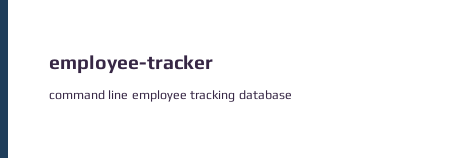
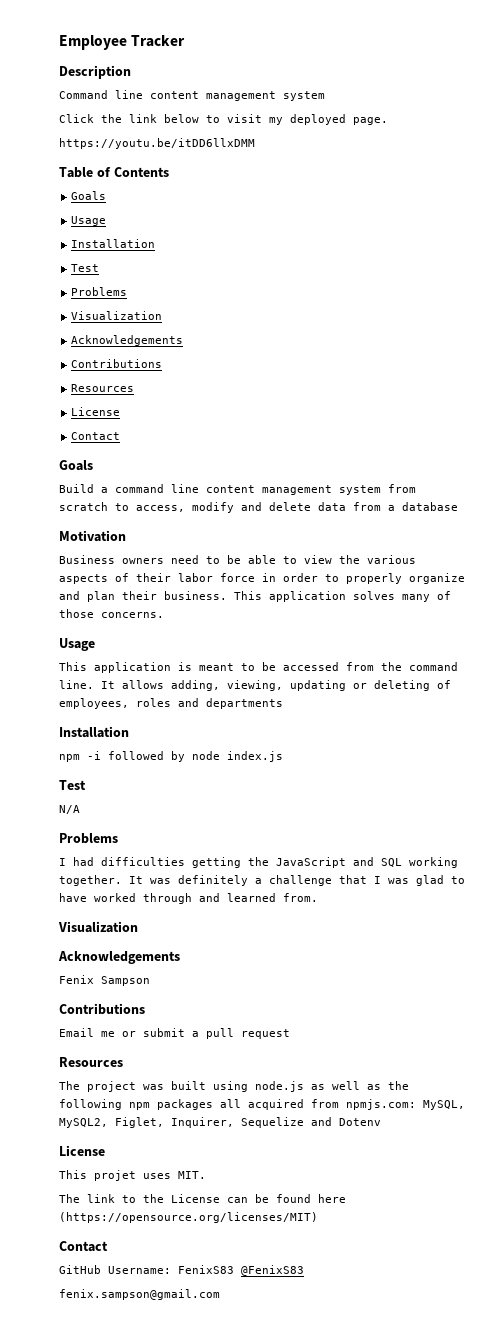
- employee-tracker
- command line employee tracking database
+ Employee Tracker
+ Description
+ Command line content management system
+ Click the link below to visit my deployed page.
+ https://youtu.be/itDD6llxDMM
+ Table of Contents
+ Goals
+ Usage
+ Installation
+ Test
+ Problems
+ Visualization
+ Acknowledgements
+ Contributions
+ Resources
+ License
+ Contact
+ Goals
+ Build a command line content management system from scratch to access, modify and delete data from a database
+ Motivation
+ Business owners need to be able to view the various aspects of their labor force in order to properly organize and plan their business. This application solves many of those concerns.
+ Usage
+ This application is meant to be accessed from the command line. It allows adding, viewing, updating or deleting of employees, roles and departments
+ Installation
+ npm -i followed by node index.js
+ Test
+ N/A
+ Problems
+ I had difficulties getting the JavaScript and SQL working together. It was definitely a challenge that I was glad to have worked through and learned from.
+ Visualization
+ Acknowledgements
+ Fenix Sampson
+ Contributions
+ Email me or submit a pull request
+ Resources
+ The project was built using node.js as well as the following npm packages all acquired from npmjs.com: MySQL, MySQL2, Figlet, Inquirer, Sequelize and Dotenv
+ License
+ This projet uses MIT.
+ The link to the License can be found here (https://opensource.org/licenses/MIT)
+ Contact
+ GitHub Username: FenixS83 @FenixS83
+ fenix.sampson@gmail.com

